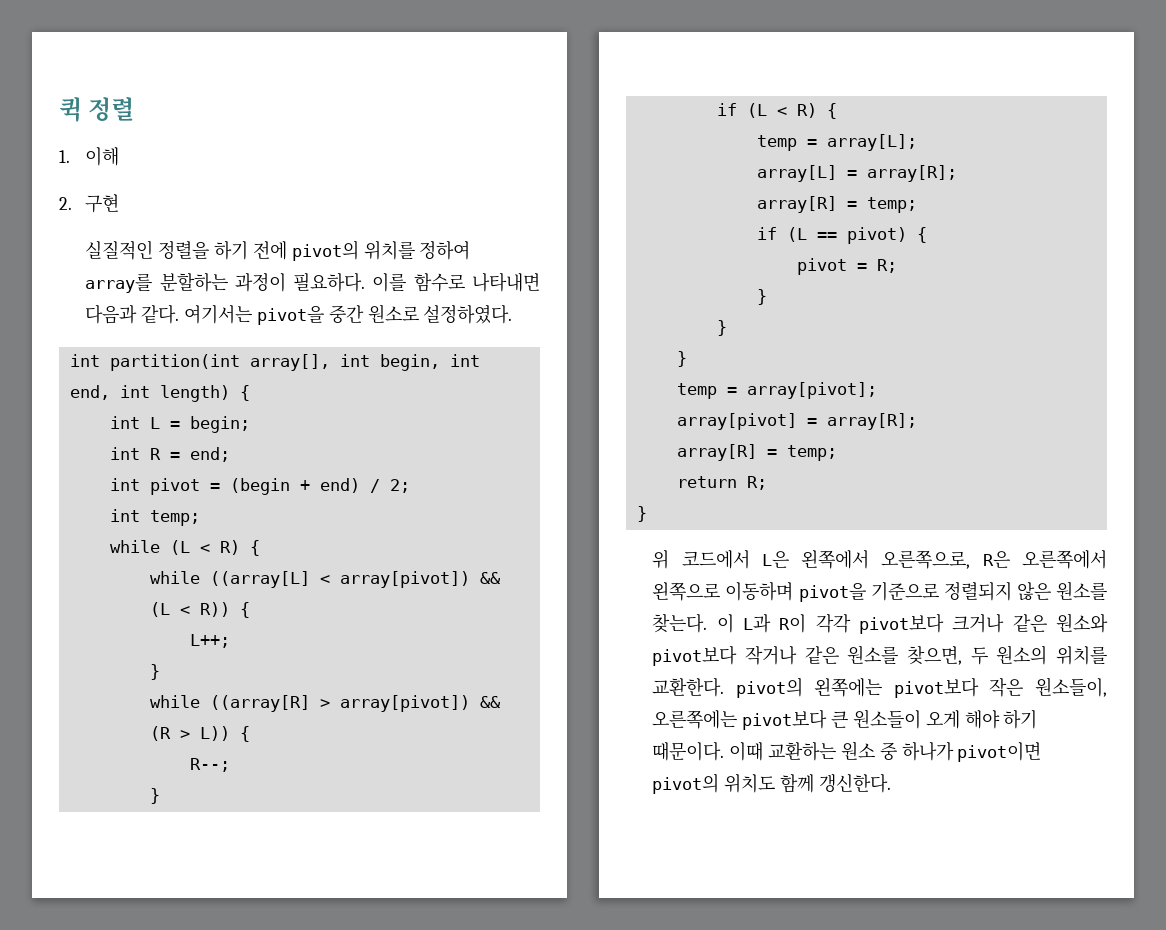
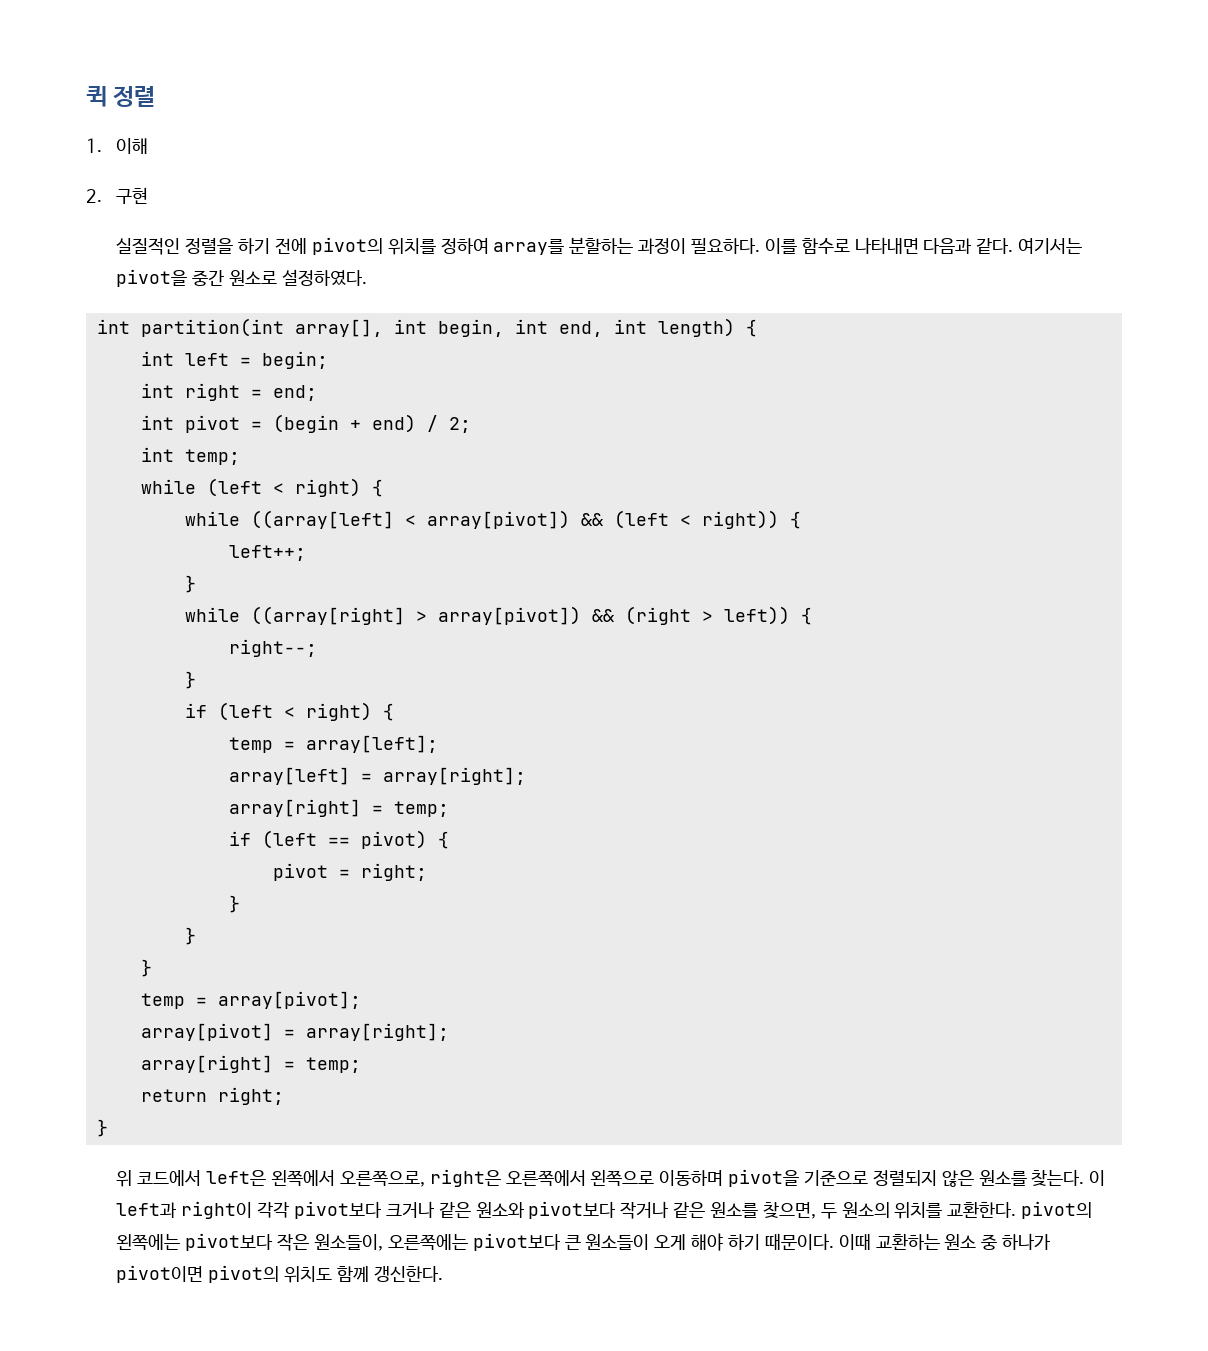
- int L = begin;
+ int left = begin;
- int R = end;
+ int right = end;
- while (L < R) {
+ while (left < right) {
- while ((array[L] < array[pivot]) && (L < R)) {
- L++;
+ while ((array[left] < array[pivot]) && (left < right)) {
+ left++;
- while ((array[R] > array[pivot]) && (R > L)) {
- R--;
+ while ((array[right] > array[pivot]) && (right > left)) {
+ right--;
- if (L < R) {
+ if (left < right) {
- temp = array[L];
- array[L] = array[R];
- array[R] = temp;
+ temp = array[left];
+ array[left] = array[right];
+ array[right] = temp;
- if (L == pivot) {
+ if (left == pivot) {
- pivot = R;
+ pivot = right;
- array[pivot] = array[R];
- array[R] = temp;
+ array[pivot] = array[right];
+ array[right] = temp;
- return R;
+ return right;
- 위 코드에서 L은 왼쪽에서 오른쪽으로, R은 오른쪽에서 왼쪽으로 이동하며 pivot을 기준으로 정렬되지 않은 원소를 찾는다.
+ 위 코드에서 left은 왼쪽에서 오른쪽으로, right은 오른쪽에서 왼쪽으로 이동하며 pivot을 기준으로 정렬되지 않은 원소를 찾는다.
- 이 L과 R이 각각 pivot보다 크거나 같은 원소와 pivot보다 작거나 같은 원소를 찾으면, 두 원소의 위치를 교환한다. pivot의 왼쪽에는 pivot보다 작은 원소들이, 오른쪽에는 pivot보다 큰 원소들이 오게 해야 하기 때문이다.
+ 이 left과 right이 각각 pivot보다 크거나 같은 원소와 pivot보다 작거나 같은 원소를 찾으면, 두 원소의 위치를 교환한다. pivot의 왼쪽에는 pivot보다 작은 원소들이, 오른쪽에는 pivot보다 큰 원소들이 오게 해야 하기 때문이다.

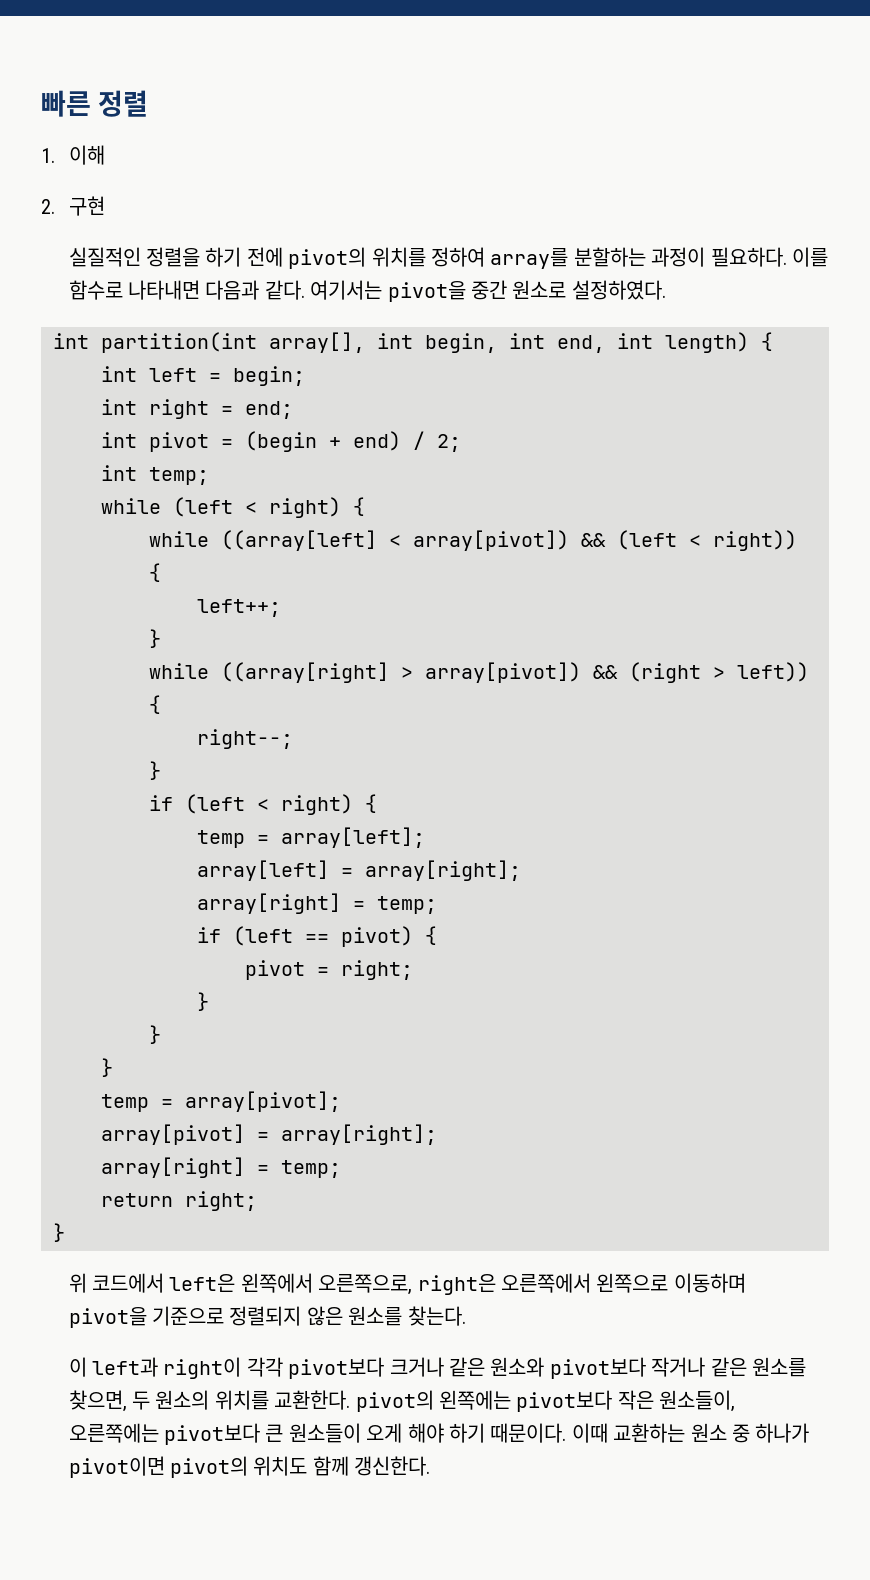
- 퀵 정렬
+ 빠른 정렬
- 위 코드에서 left은 왼쪽에서 오른쪽으로, right은 오른쪽에서 왼쪽으로 이동하며 pivot을 기준으로 정렬되지 않은 원소를 찾는다. 이 left과 right이 각각 pivot보다 크거나 같은 원소와 pivot보다 작거나 같은 원소를 찾으면, 두 원소의 위치를 교환한다. pivot의 왼쪽에는 pivot보다 작은 원소들이, 오른쪽에는 pivot보다 큰 원소들이 오게 해야 하기 때문이다.
+ 위 코드에서 left은 왼쪽에서 오른쪽으로, right은 오른쪽에서 왼쪽으로 이동하며 pivot을 기준으로 정렬되지 않은 원소를 찾는다.
+ 이 left과 right이 각각 pivot보다 크거나 같은 원소와 pivot보다 작거나 같은 원소를 찾으면, 두 원소의 위치를 교환한다. pivot의 왼쪽에는 pivot보다 작은 원소들이, 오른쪽에는 pivot보다 큰 원소들이 오게 해야 하기 때문이다.

